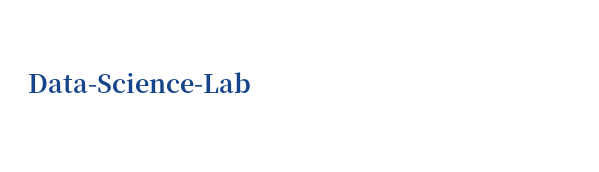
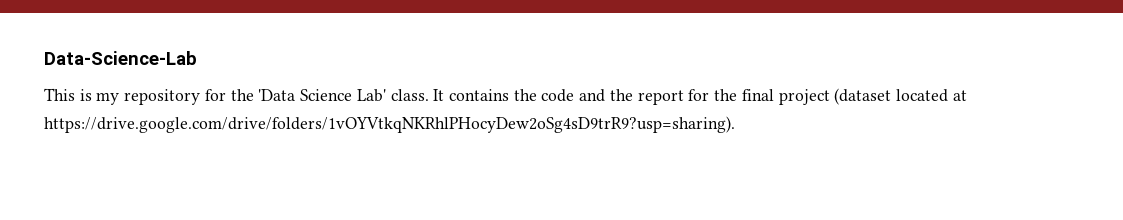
+ This is my repository for the 'Data Science Lab' class. It contains the code and the report for the final project (dataset located at https://drive.google.com/drive/folders/1vOYVtkqNKRhlPHocyDew2oSg4sD9trR9?usp=sharing).

